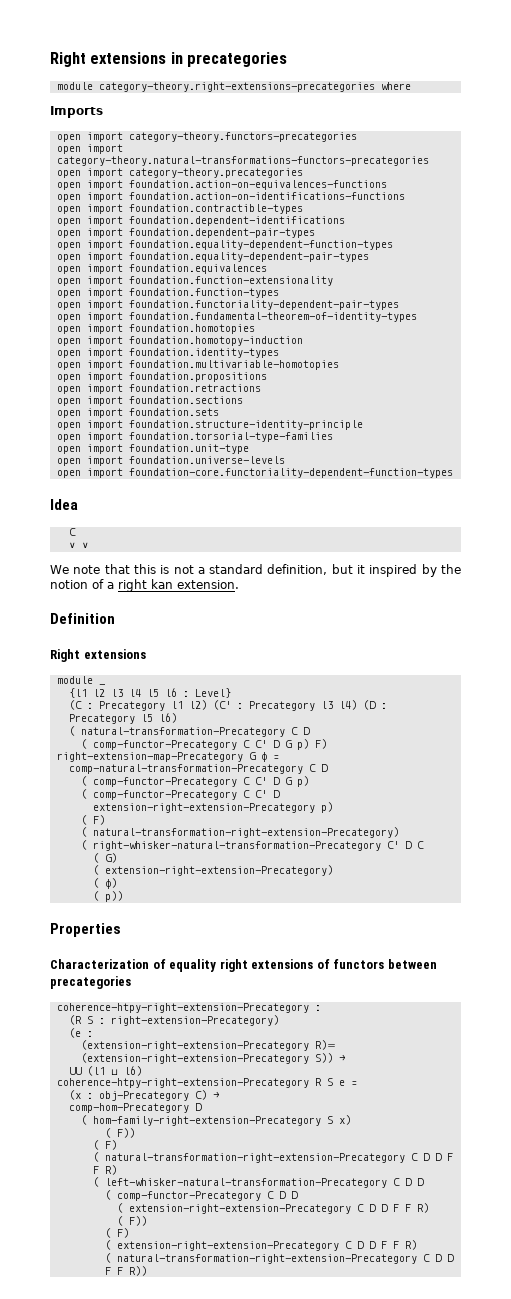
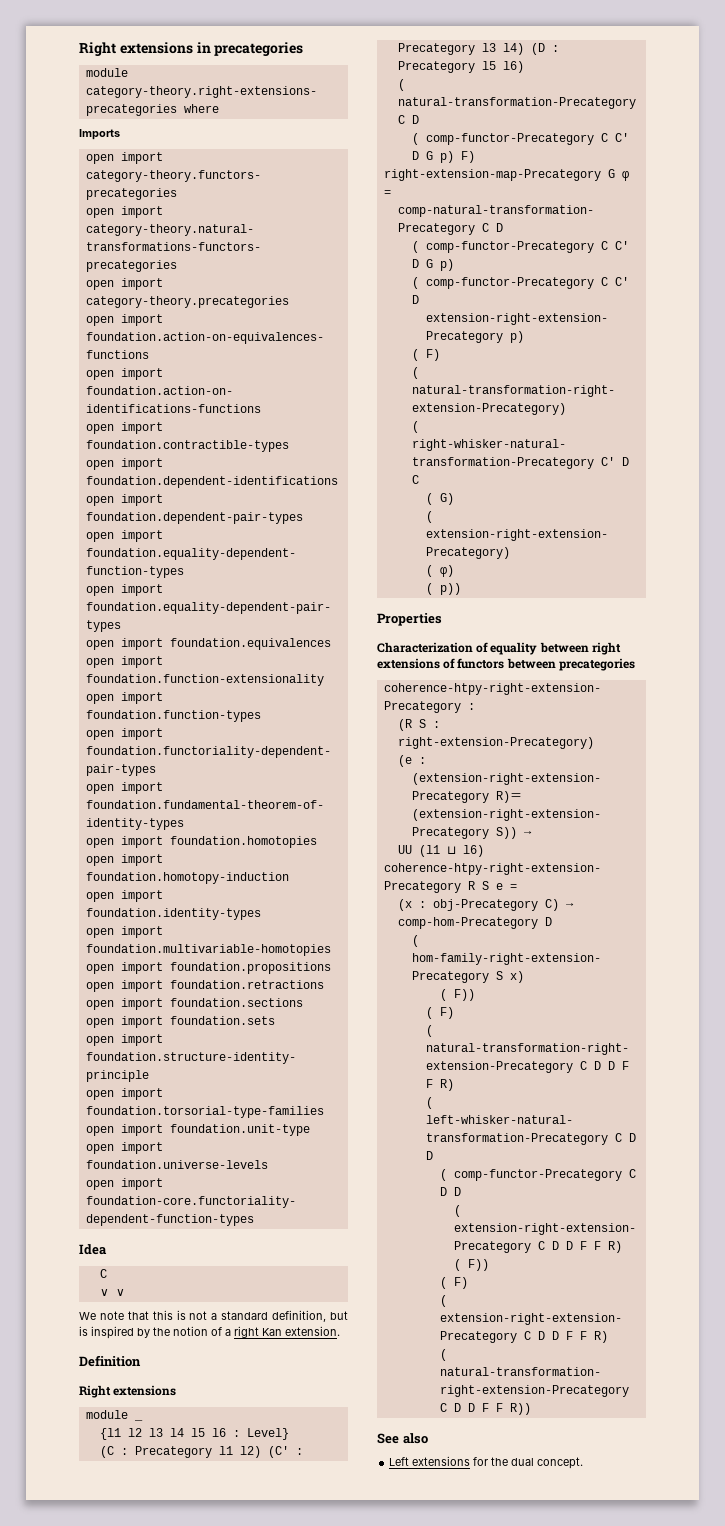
- We note that this is not a standard definition, but it inspired by the notion of a right kan extension.
+ We note that this is not a standard definition, but is inspired by the notion of a right Kan extension.
- Characterization of equality right extensions of functors between precategories
+ Characterization of equality between right extensions of functors between precategories
+ See also
+ Left extensions for the dual concept.

